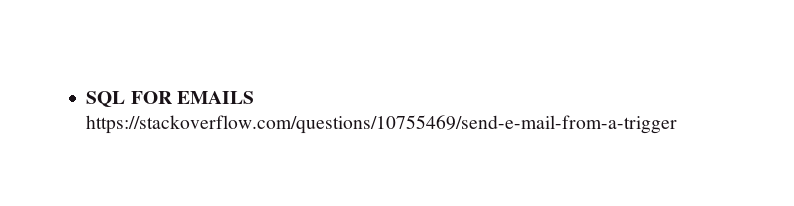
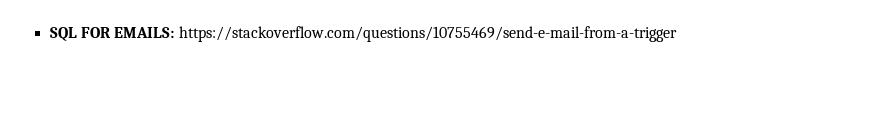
- SQL FOR EMAILS https://stackoverflow.com/questions/10755469/send-e-mail-from-a-trigger
+ SQL FOR EMAILS: https://stackoverflow.com/questions/10755469/send-e-mail-from-a-trigger

